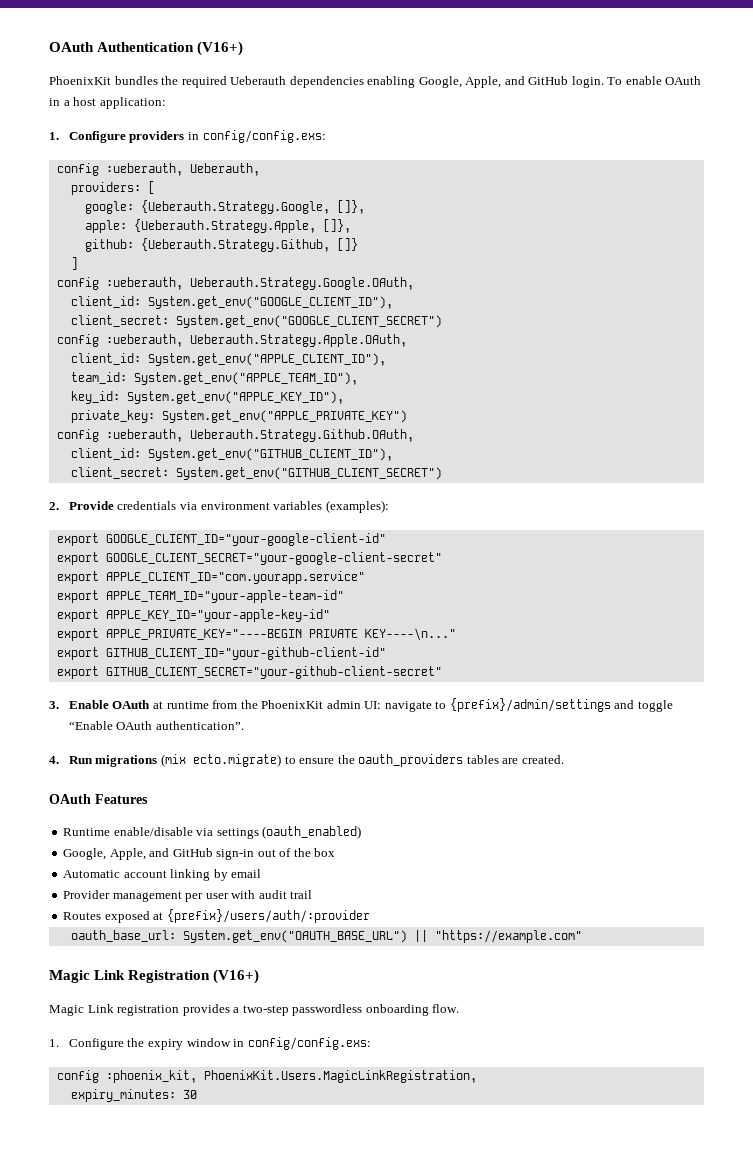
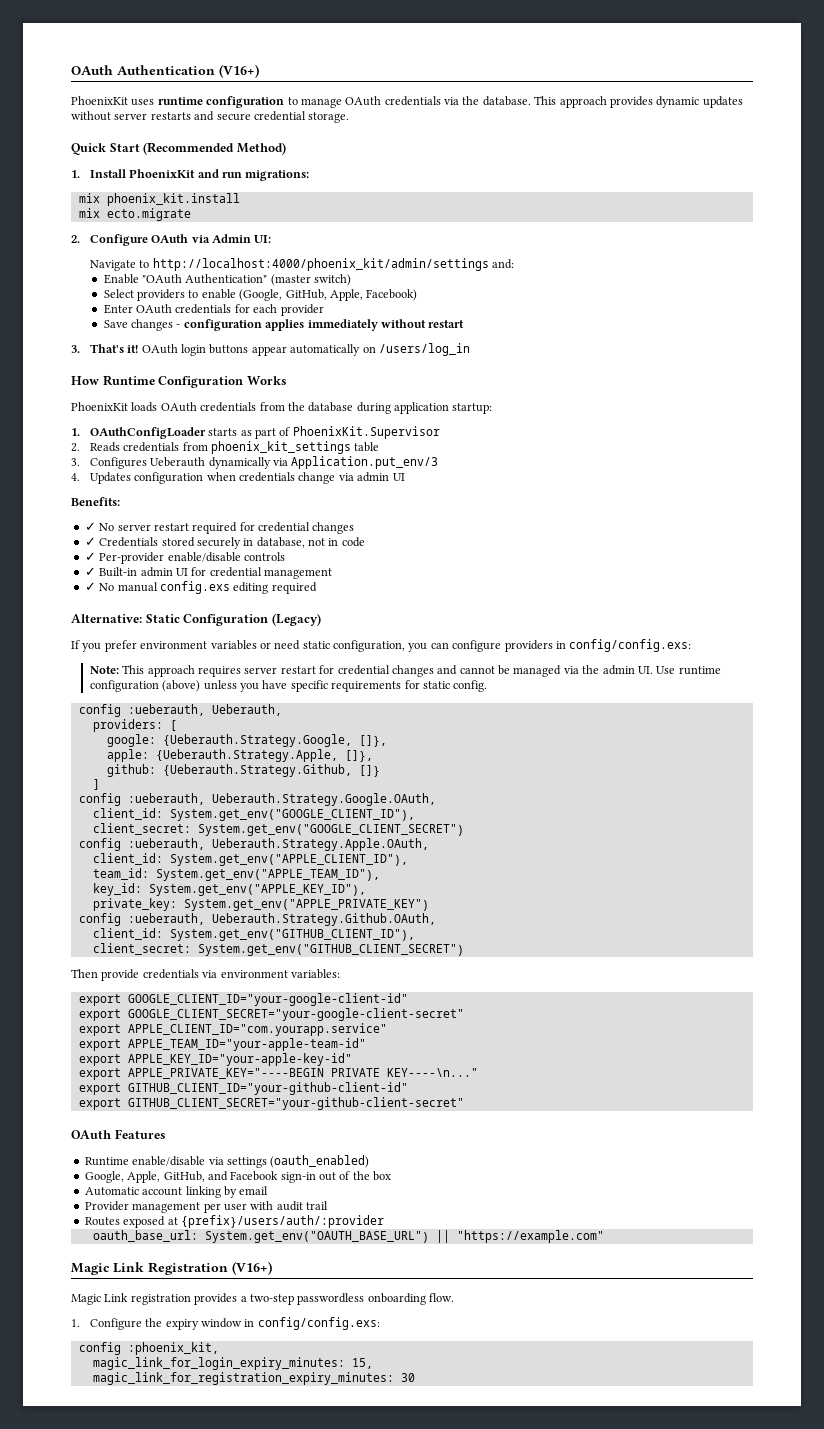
- PhoenixKit bundles the required Ueberauth dependencies enabling Google, Apple, and GitHub login. To enable OAuth in a host application:
- 1. Configure providers in config/config.exs:
+ PhoenixKit uses runtime configuration to manage OAuth credentials via the database. This approach provides dynamic updates without server restarts and secure credential storage.
+ Quick Start (Recommended Method)
+ 1. Install PhoenixKit and run migrations:
+ mix phoenix_kit.install
+ mix ecto.migrate
+ 2. Configure OAuth via Admin UI:
+ Navigate to http://localhost:4000/phoenix_kit/admin/settings and:
+ Enable "OAuth Authentication" (master switch)
+ Select providers to enable (Google, GitHub, Apple, Facebook)
+ Enter OAuth credentials for each provider
+ Save changes - configuration applies immediately without restart
+ 3. That's it! OAuth login buttons appear automatically on /users/log_in
+ How Runtime Configuration Works
+ PhoenixKit loads OAuth credentials from the database during application startup:
+ 1. OAuthConfigLoader starts as part of PhoenixKit.Supervisor
+ 2. Reads credentials from phoenix_kit_settings table
+ 3. Configures Ueberauth dynamically via Application.put_env/3
+ 4. Updates configuration when credentials change via admin UI
+ Benefits:
+ ✓ No server restart required for credential changes
+ ✓ Credentials stored securely in database, not in code
+ ✓ Per-provider enable/disable controls
+ ✓ Built-in admin UI for credential management
+ ✓ No manual config.exs editing required
+ Alternative: Static Configuration (Legacy)
+ If you prefer environment variables or need static configuration, you can configure providers in config/config.exs:
+ Note: This approach requires server restart for credential changes and cannot be managed via the admin UI. Use runtime configuration (above) unless you have specific requirements for static config.
- 2. Provide credentials via environment variables (examples):
+ Then provide credentials via environment variables:
- 3. Enable OAuth at runtime from the PhoenixKit admin UI: navigate to {prefix}/admin/settings and toggle “Enable OAuth authentication”.
- 4. Run migrations (mix ecto.migrate) to ensure the oauth_providers tables are created.
- Google, Apple, and GitHub sign-in out of the box
+ Google, Apple, GitHub, and Facebook sign-in out of the box
- config :phoenix_kit, PhoenixKit.Users.MagicLinkRegistration,
- expiry_minutes: 30
+ config :phoenix_kit,
+ magic_link_for_login_expiry_minutes: 15,
+ magic_link_for_registration_expiry_minutes: 30

